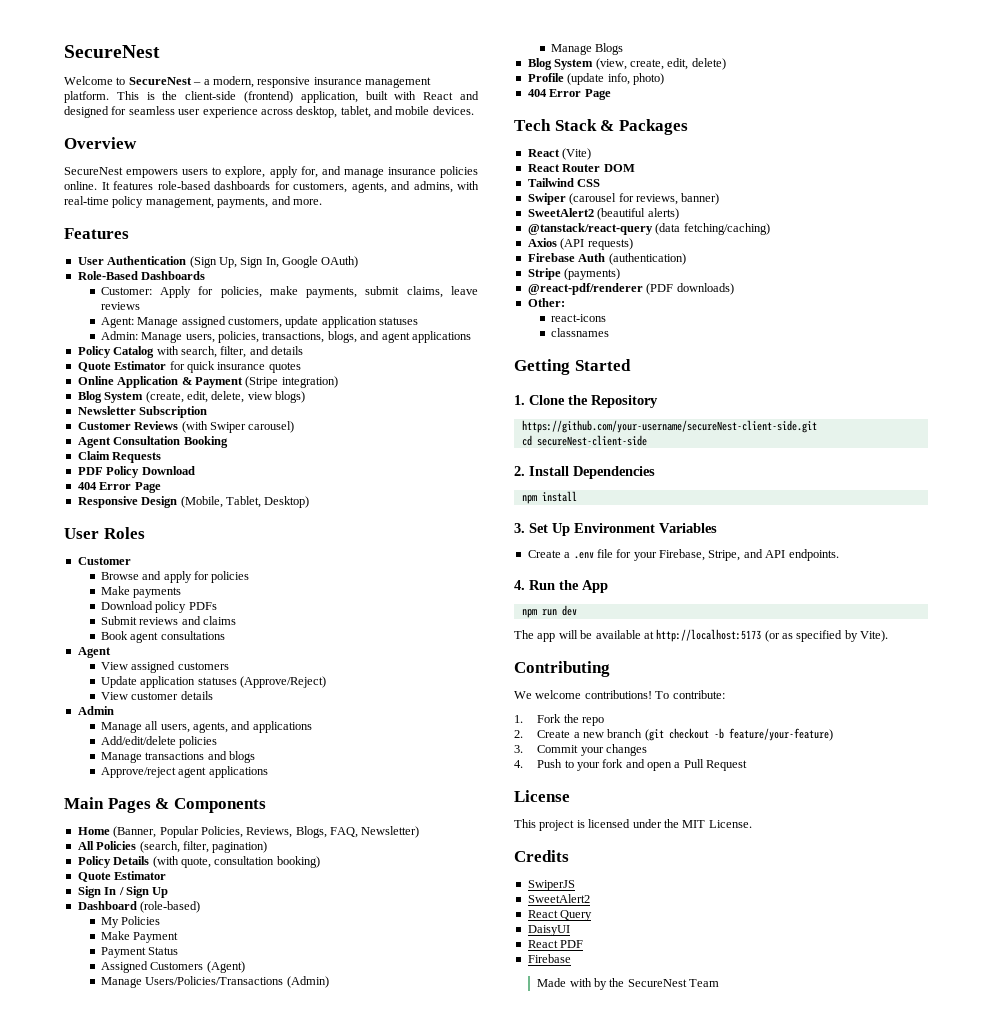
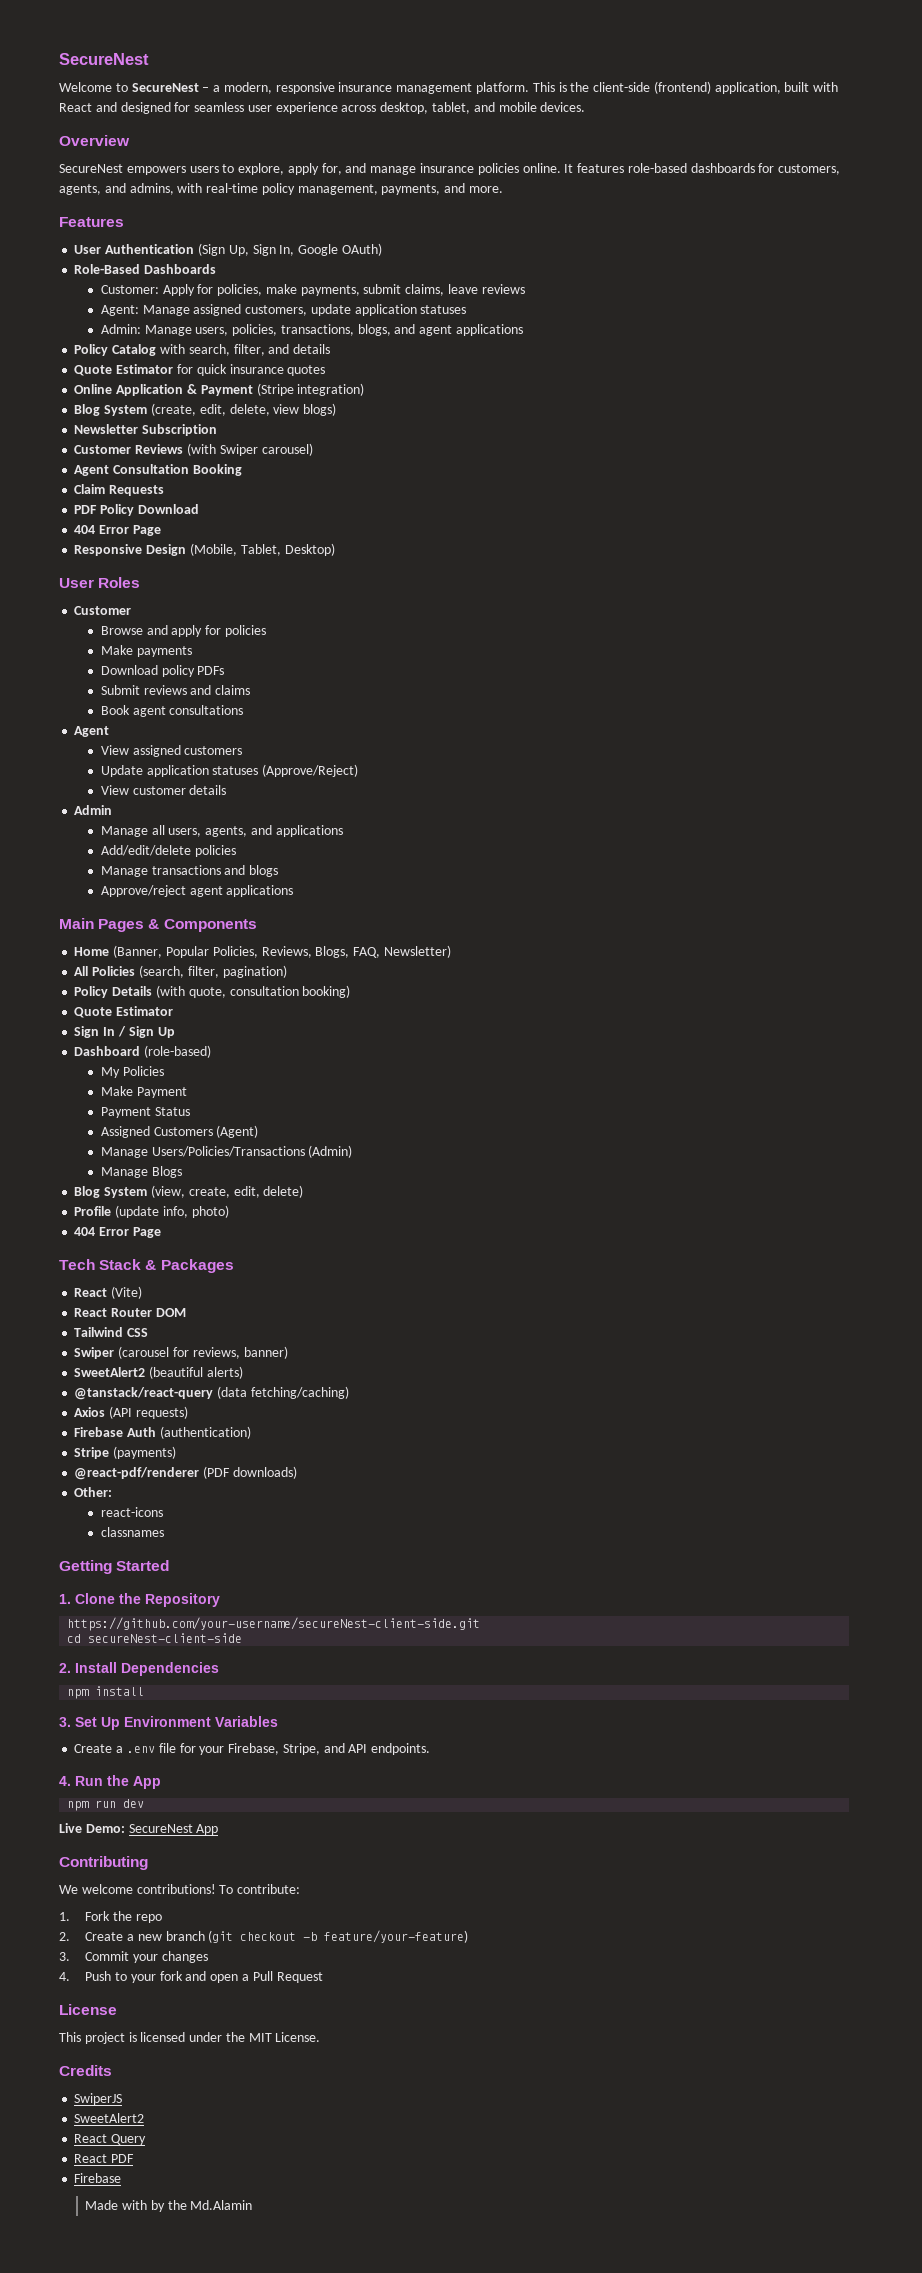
- The app will be available at http://localhost:5173 (or as specified by Vite).
+ Live Demo: SecureNest App
- DaisyUI
- Made with by the SecureNest Team
+ Made with by the Md.Alamin

